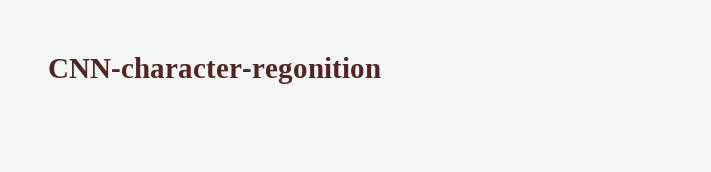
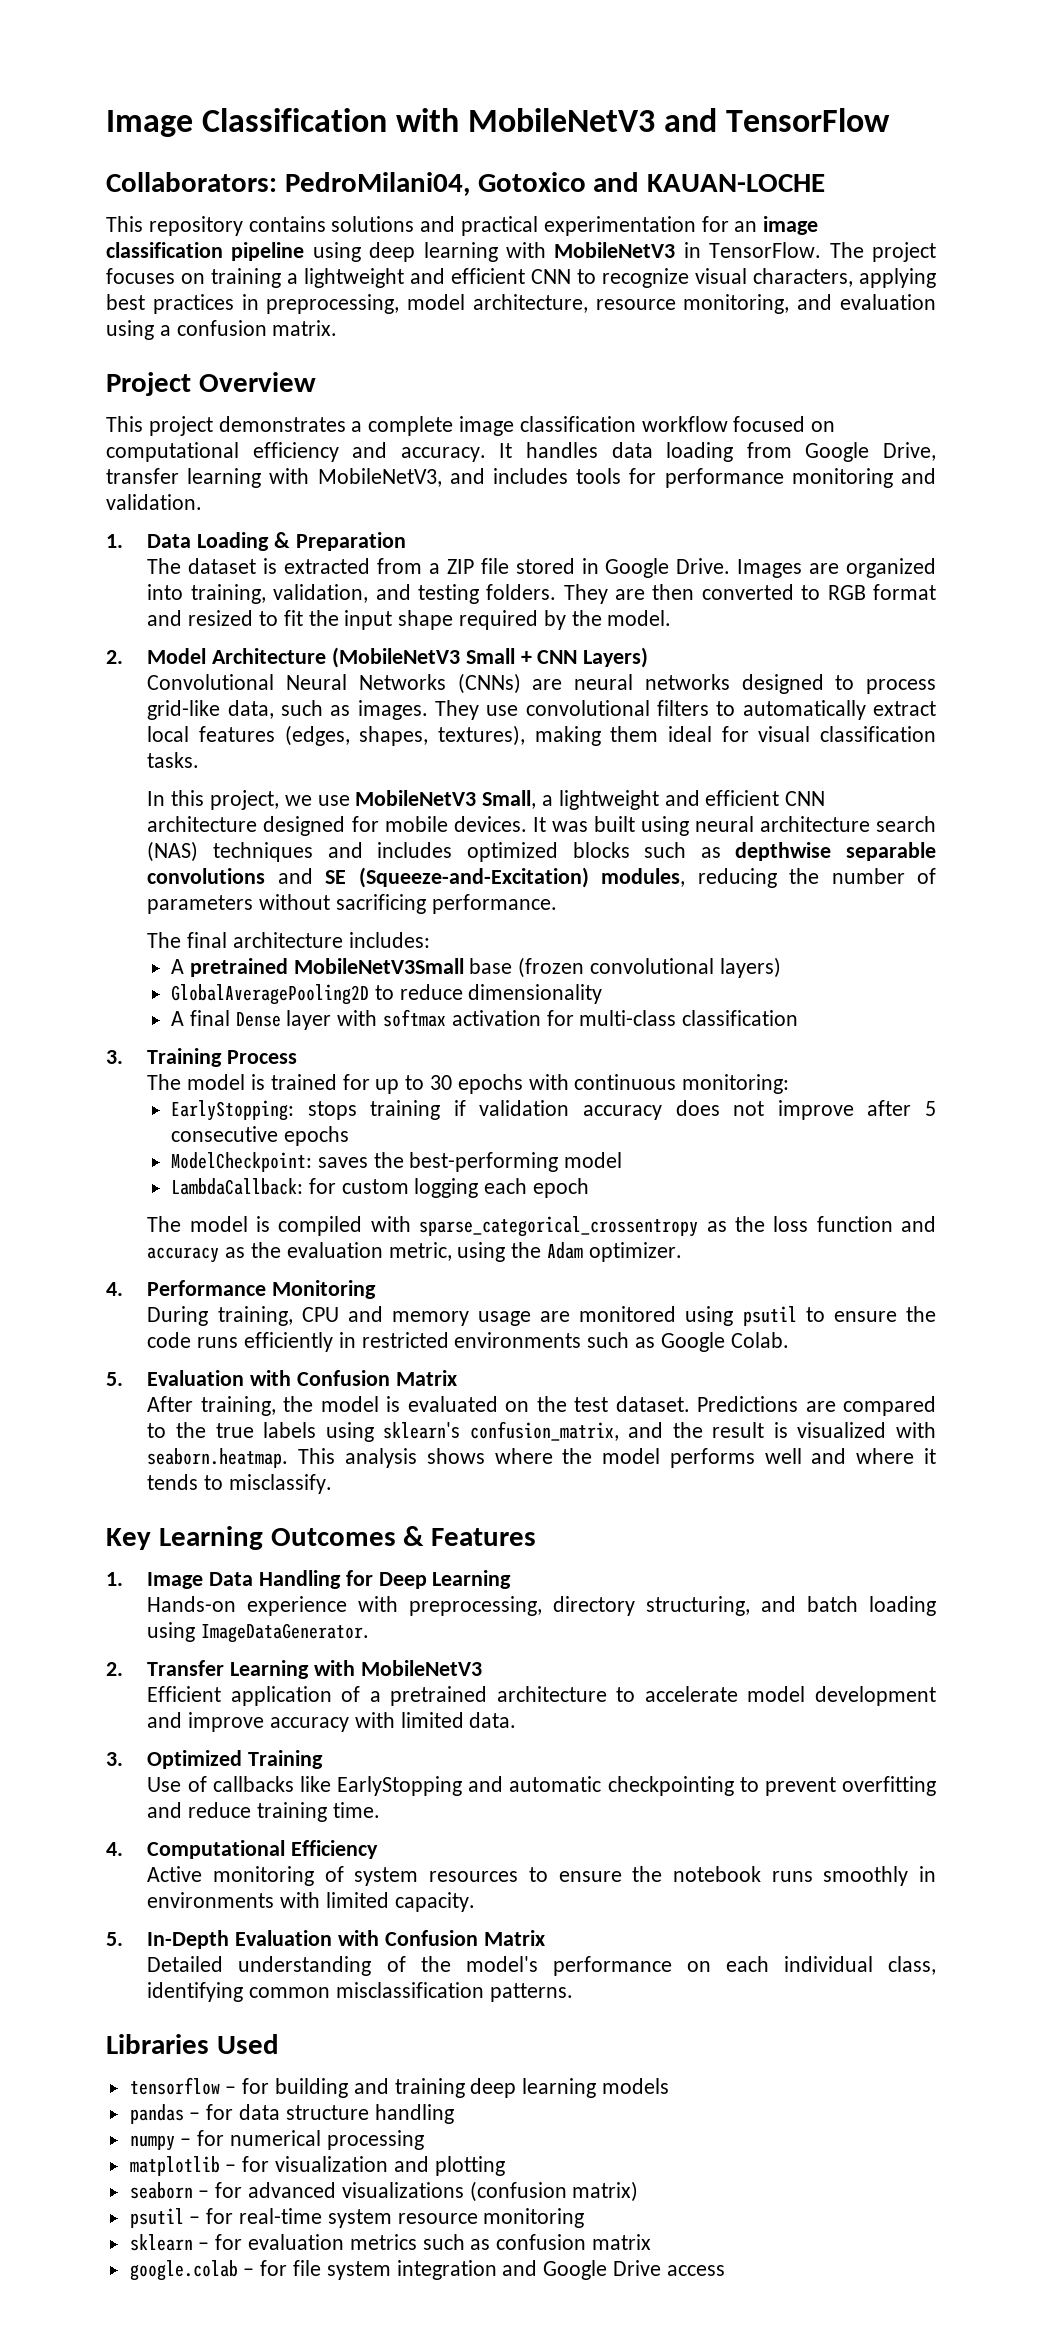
- CNN-character-regonition
+ Image Classification with MobileNetV3 and TensorFlow
+ Collaborators: PedroMilani04, Gotoxico and KAUAN-LOCHE
+ This repository contains solutions and practical experimentation for an image classification pipeline using deep learning with MobileNetV3 in TensorFlow. The project focuses on training a lightweight and efficient CNN to recognize visual characters, applying best practices in preprocessing, model architecture, resource monitoring, and evaluation using a confusion matrix.
+ Project Overview
+ This project demonstrates a complete image classification workflow focused on computational efficiency and accuracy. It handles data loading from Google Drive, transfer learning with MobileNetV3, and includes tools for performance monitoring and validation.
+ 1. Data Loading & Preparation
+ The dataset is extracted from a ZIP file stored in Google Drive. Images are organized into training, validation, and testing folders. They are then converted to RGB format and resized to fit the input shape required by the model.
+ 2. Model Architecture (MobileNetV3 Small + CNN Layers)
+ Convolutional Neural Networks (CNNs) are neural networks designed to process grid-like data, such as images. They use convolutional filters to automatically extract local features (edges, shapes, textures), making them ideal for visual classification tasks.
+ In this project, we use MobileNetV3 Small, a lightweight and efficient CNN architecture designed for mobile devices. It was built using neural architecture search (NAS) techniques and includes optimized blocks such as depthwise separable convolutions and SE (Squeeze-and-Excitation) modules, reducing the number of parameters without sacrificing performance.
+ The final architecture includes:
+ A pretrained MobileNetV3Small base (frozen convolutional layers)
+ GlobalAveragePooling2D to reduce dimensionality
+ A final Dense layer with softmax activation for multi-class classification
+ 3. Training Process
+ The model is trained for up to 30 epochs with continuous monitoring:
+ EarlyStopping: stops training if validation accuracy does not improve after 5 consecutive epochs
+ ModelCheckpoint: saves the best-performing model
+ LambdaCallback: for custom logging each epoch
+ The model is compiled with sparse_categorical_crossentropy as the loss function and accuracy as the evaluation metric, using the Adam optimizer.
+ 4. Performance Monitoring
+ During training, CPU and memory usage are monitored using psutil to ensure the code runs efficiently in restricted environments such as Google Colab.
+ 5. Evaluation with Confusion Matrix
+ After training, the model is evaluated on the test dataset. Predictions are compared to the true labels using sklearn's confusion_matrix, and the result is visualized with seaborn.heatmap. This analysis shows where the model performs well and where it tends to misclassify.
+ Key Learning Outcomes & Features
+ 1. Image Data Handling for Deep Learning
+ Hands-on experience with preprocessing, directory structuring, and batch loading using ImageDataGenerator.
+ 2. Transfer Learning with MobileNetV3
+ Efficient application of a pretrained architecture to accelerate model development and improve accuracy with limited data.
+ 3. Optimized Training
+ Use of callbacks like EarlyStopping and automatic checkpointing to prevent overfitting and reduce training time.
+ 4. Computational Efficiency
+ Active monitoring of system resources to ensure the notebook runs smoothly in environments with limited capacity.
+ 5. In-Depth Evaluation with Confusion Matrix
+ Detailed understanding of the model's performance on each individual class, identifying common misclassification patterns.
+ Libraries Used
+ tensorflow – for building and training deep learning models
+ pandas – for data structure handling
+ numpy – for numerical processing
+ matplotlib – for visualization and plotting
+ seaborn – for advanced visualizations (confusion matrix)
+ psutil – for real-time system resource monitoring
+ sklearn – for evaluation metrics such as confusion matrix
+ google.colab – for file system integration and Google Drive access

